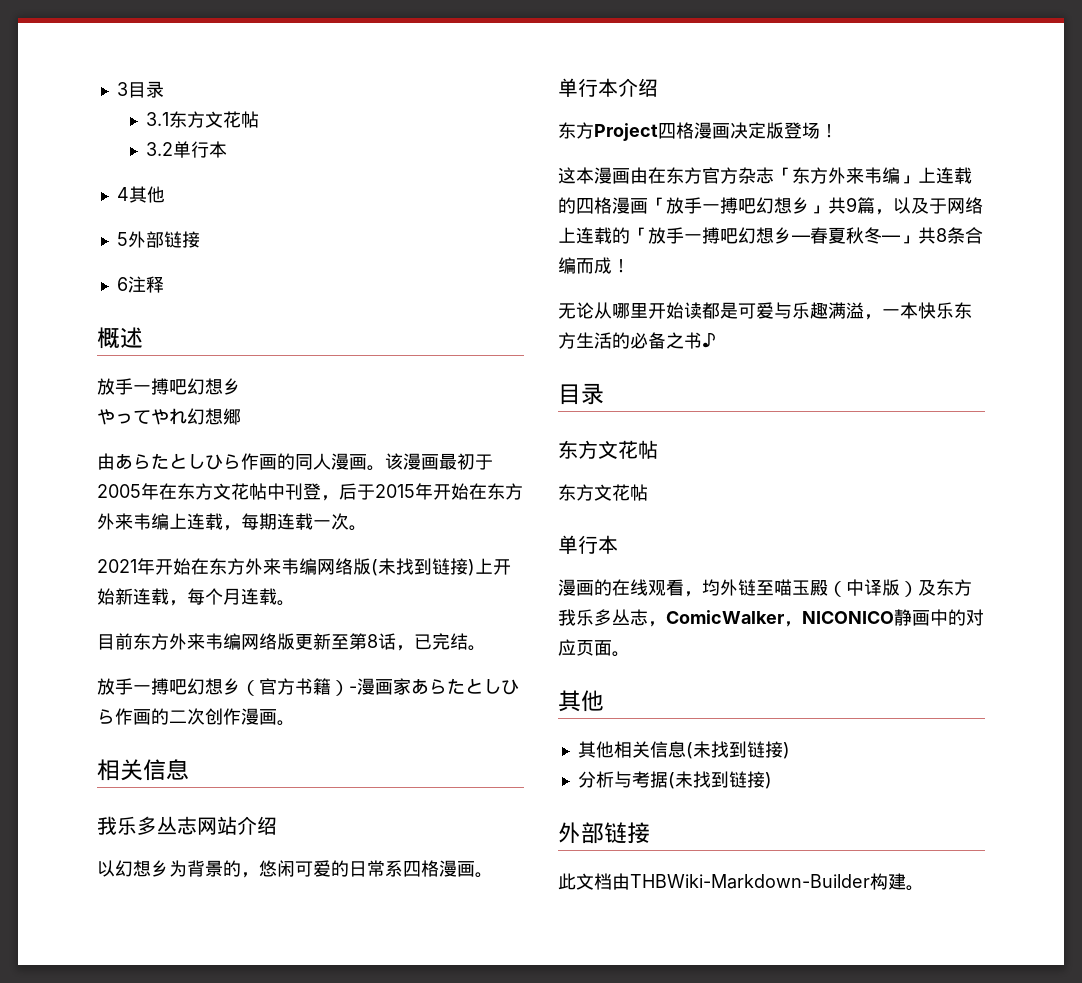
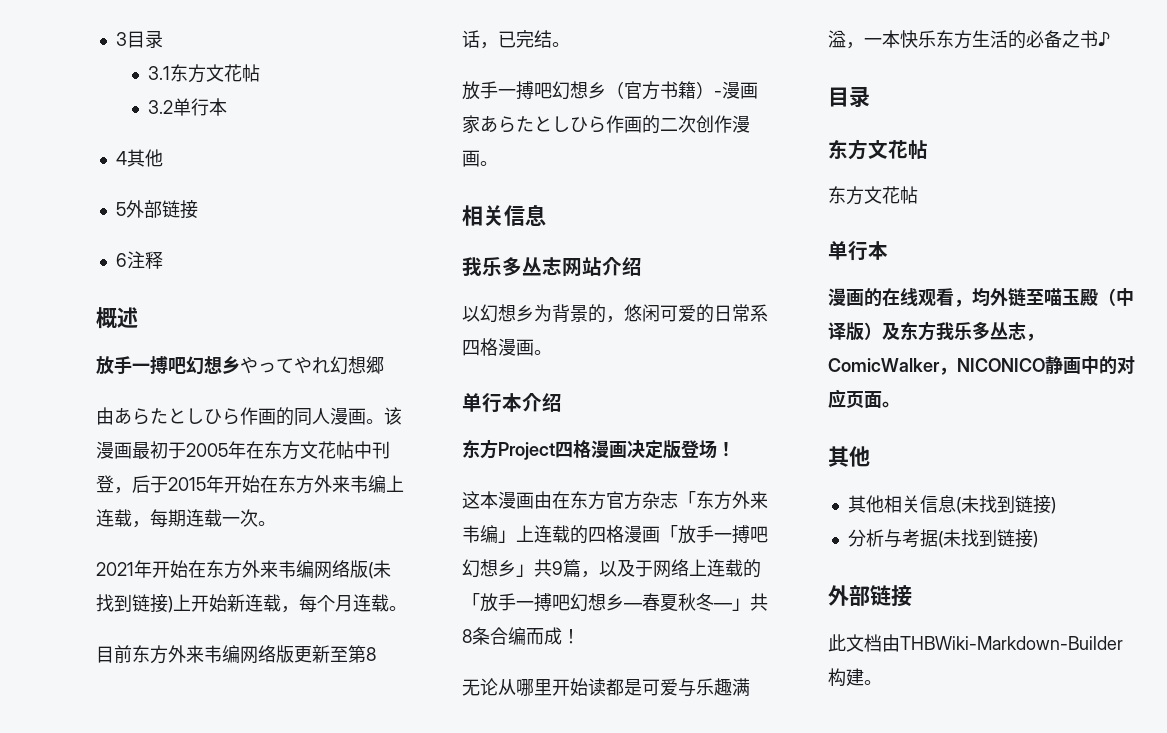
  概述
- 放手一搏吧幻想乡
- やってやれ幻想郷
+ 放手一搏吧幻想乡やってやれ幻想郷

